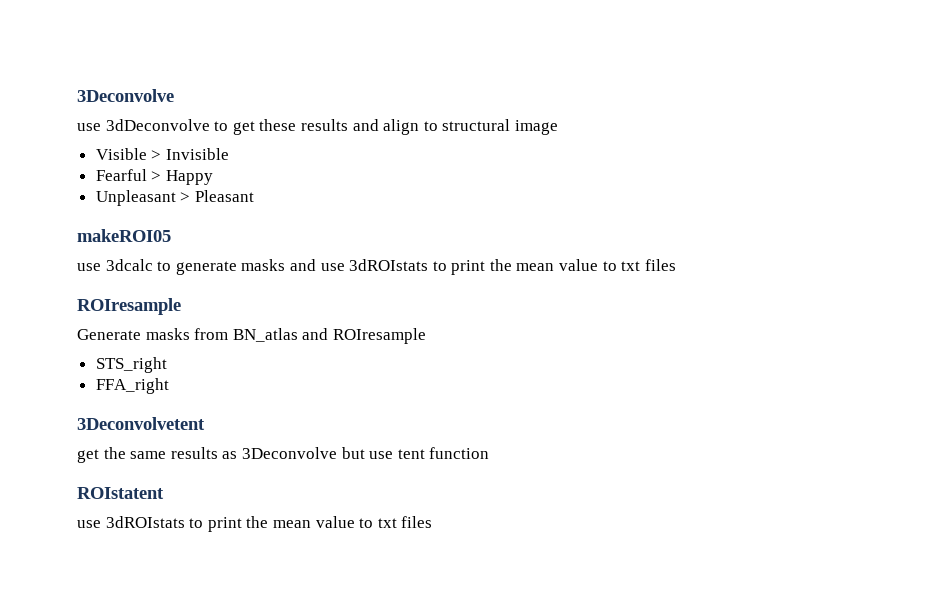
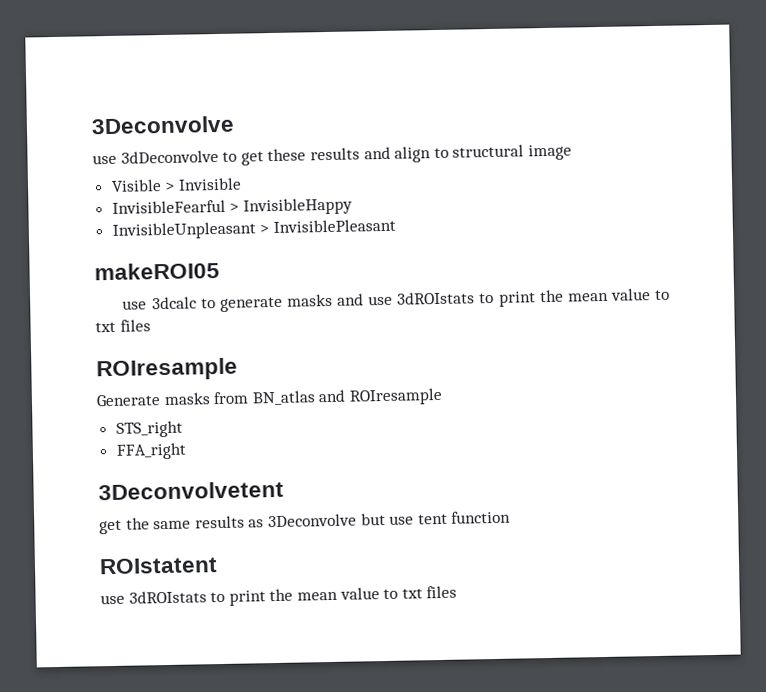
- Fearful > Happy
- Unpleasant > Pleasant
+ InvisibleFearful > InvisibleHappy
+ InvisibleUnpleasant > InvisiblePleasant

